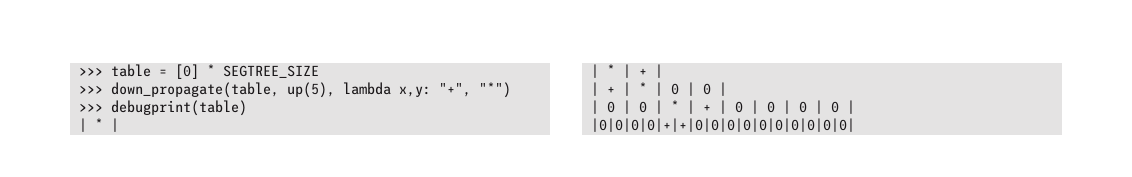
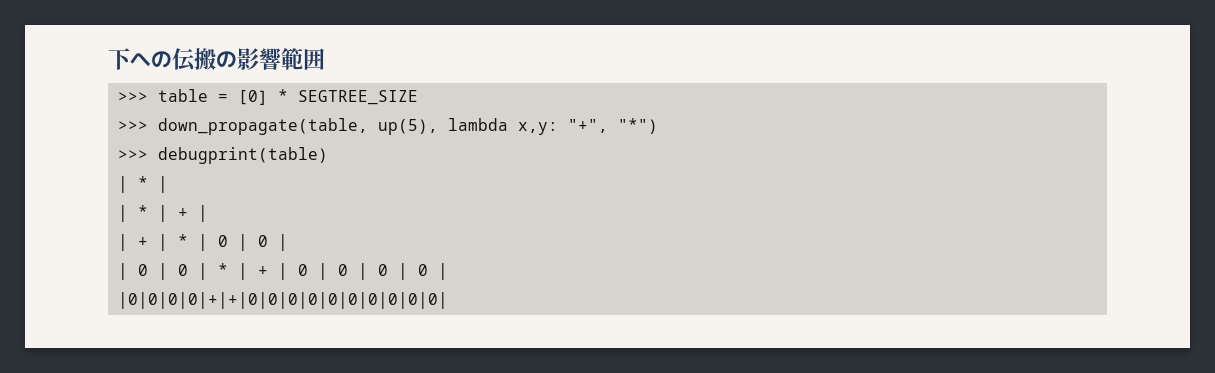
+ 下への伝搬の影響範囲

